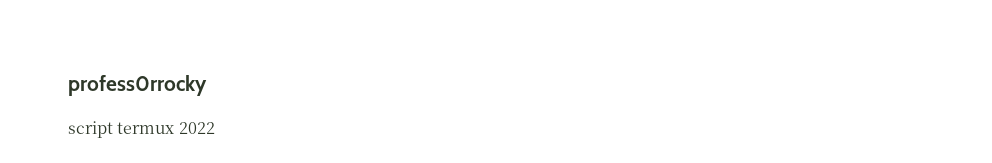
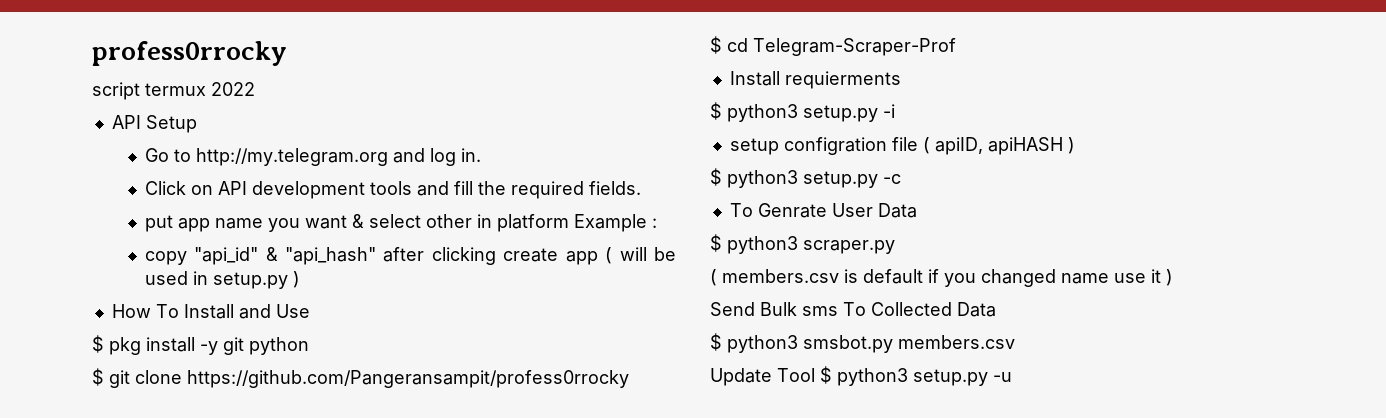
+ API Setup
+ Go to http://my.telegram.org and log in.
+ Click on API development tools and fill the required fields.
+ put app name you want & select other in platform Example :
+ copy "api_id" & "api_hash" after clicking create app ( will be used in setup.py )
+ How To Install and Use
+ $ pkg install -y git python
+ $ git clone https://github.com/Pangeransampit/profess0rrocky
+ $ cd Telegram-Scraper-Prof
+ Install requierments
+ $ python3 setup.py -i
+ setup configration file ( apiID, apiHASH )
+ $ python3 setup.py -c
+ To Genrate User Data
+ $ python3 scraper.py
+ ( members.csv is default if you changed name use it )
+ Send Bulk sms To Collected Data
+ $ python3 smsbot.py members.csv
+ Update Tool $ python3 setup.py -u

